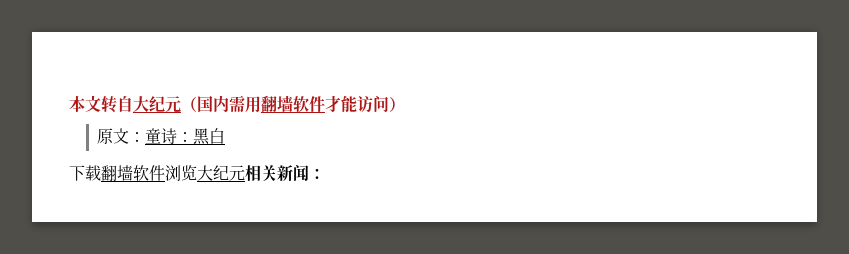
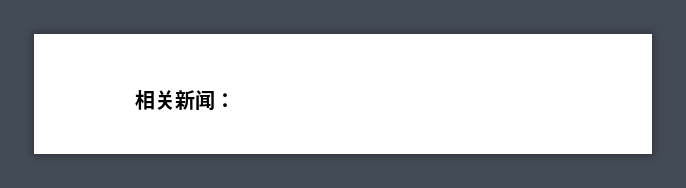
- 本文转自大纪元（国内需用翻墙软件才能访问）
- 原文：童诗：黑白
- 下载翻墙软件浏览大纪元相关新闻：
+ 相关新闻：

